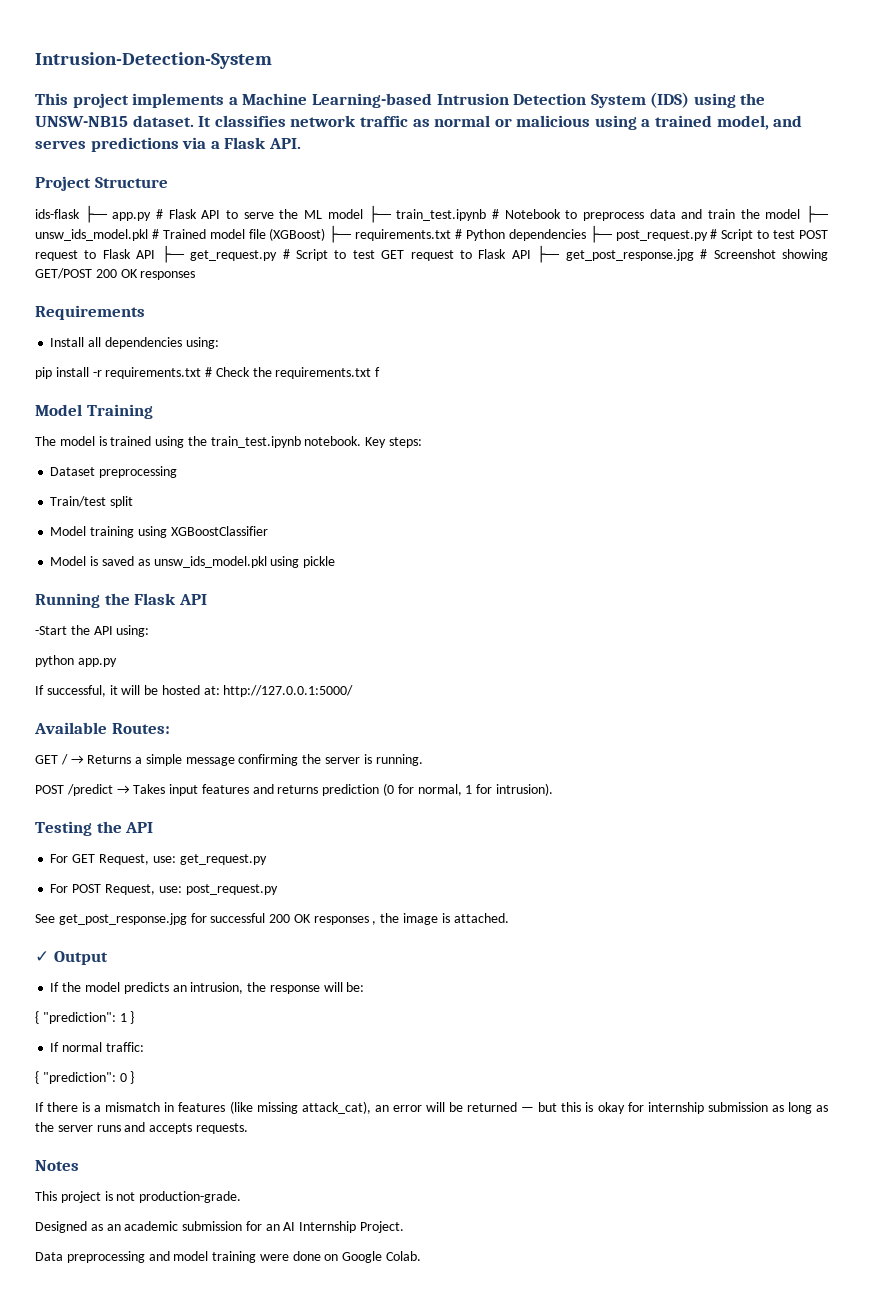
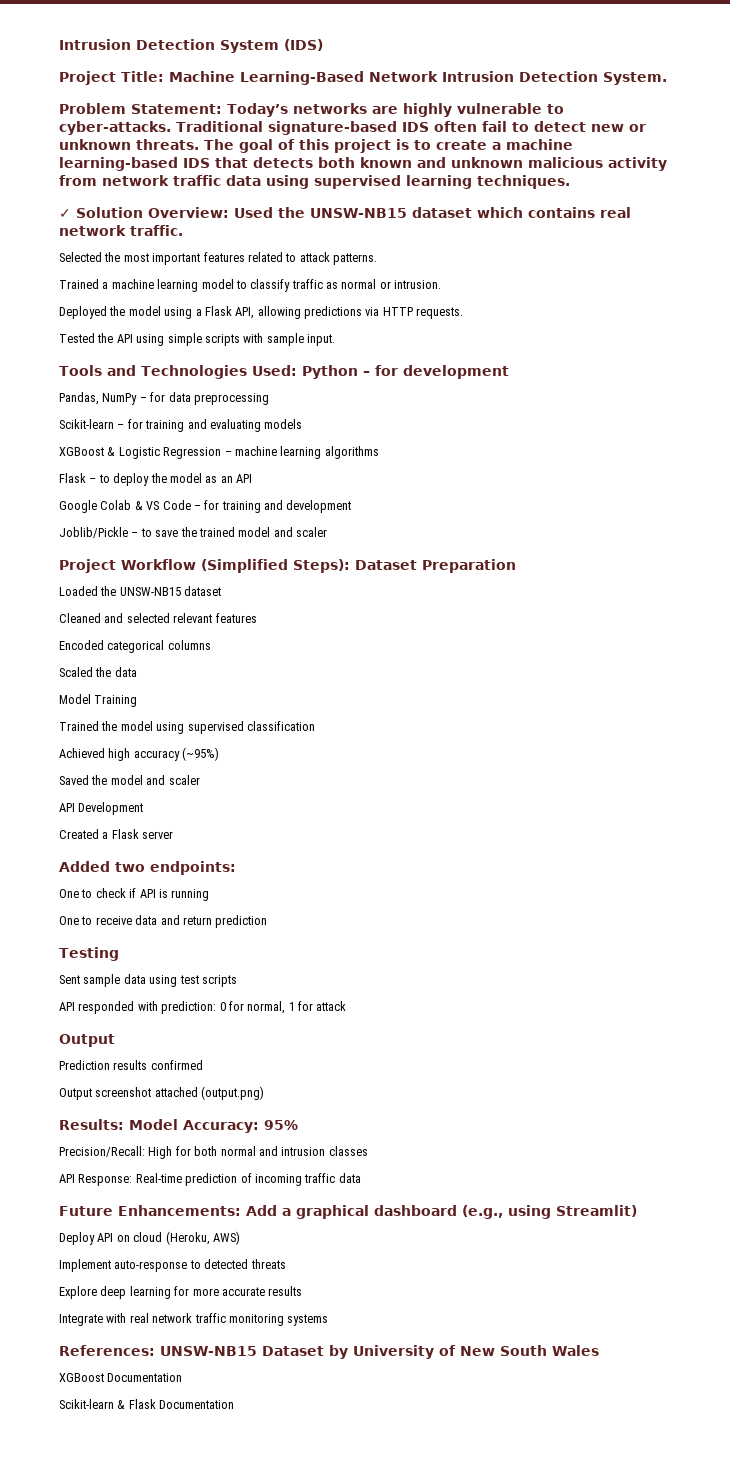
- Intrusion-Detection-System
- This project implements a Machine Learning-based Intrusion Detection System (IDS) using the UNSW-NB15 dataset. It classifies network traffic as normal or malicious using a trained model, and serves predictions via a Flask API.
- Project Structure
- ids-flask ├── app.py # Flask API to serve the ML model ├── train_test.ipynb # Notebook to preprocess data and train the model ├── unsw_ids_model.pkl # Trained model file (XGBoost) ├── requirements.txt # Python dependencies ├── post_request.py # Script to test POST request to Flask API ├── get_request.py # Script to test GET request to Flask API ├── get_post_response.jpg # Screenshot showing GET/POST 200 OK responses
- Requirements
- Install all dependencies using:
- pip install -r requirements.txt # Check the requirements.txt f
+ Intrusion Detection System (IDS)
+ Project Title: Machine Learning-Based Network Intrusion Detection System.
+ Problem Statement: Today’s networks are highly vulnerable to cyber-attacks. Traditional signature-based IDS often fail to detect new or unknown threats. The goal of this project is to create a machine learning-based IDS that detects both known and unknown malicious activity from network traffic data using supervised learning techniques.
+ ✓ Solution Overview: Used the UNSW-NB15 dataset which contains real network traffic.
+ Selected the most important features related to attack patterns.
+ Trained a machine learning model to classify traffic as normal or intrusion.
+ Deployed the model using a Flask API, allowing predictions via HTTP requests.
+ Tested the API using simple scripts with sample input.
+ Tools and Technologies Used: Python – for development
+ Pandas, NumPy – for data preprocessing
+ Scikit-learn – for training and evaluating models
+ XGBoost & Logistic Regression – machine learning algorithms
+ Flask – to deploy the model as an API
+ Google Colab & VS Code – for training and development
+ Joblib/Pickle – to save the trained model and scaler
+ Project Workflow (Simplified Steps): Dataset Preparation
+ Loaded the UNSW-NB15 dataset
+ Cleaned and selected relevant features
+ Encoded categorical columns
+ Scaled the data
  Model Training
- The model is trained using the train_test.ipynb notebook. Key steps:
- Dataset preprocessing
- Train/test split
- Model training using XGBoostClassifier
- Model is saved as unsw_ids_model.pkl using pickle
- Running the Flask API
- -Start the API using:
- python app.py
- If successful, it will be hosted at: http://127.0.0.1:5000/
- Available Routes:
- GET / → Returns a simple message confirming the server is running.
- POST /predict → Takes input features and returns prediction (0 for normal, 1 for intrusion).
- Testing the API
- For GET Request, use: get_request.py
- For POST Request, use: post_request.py
- See get_post_response.jpg for successful 200 OK responses , the image is attached.
- ✓ Output
- If the model predicts an intrusion, the response will be:
- { "prediction": 1 }
- If normal traffic:
- { "prediction": 0 }
- If there is a mismatch in features (like missing attack_cat), an error will be returned — but this is okay for internship submission as long as the server runs and accepts requests.
- Notes
- This project is not production-grade.
- Designed as an academic submission for an AI Internship Project.
- Data preprocessing and model training were done on Google Colab.
+ Trained the model using supervised classification
+ Achieved high accuracy (~95%)
+ Saved the model and scaler
+ API Development
+ Created a Flask server
+ Added two endpoints:
+ One to check if API is running
+ One to receive data and return prediction
+ Testing
+ Sent sample data using test scripts
+ API responded with prediction: 0 for normal, 1 for attack
+ Output
+ Prediction results confirmed
+ Output screenshot attached (output.png)
+ Results: Model Accuracy: 95%
+ Precision/Recall: High for both normal and intrusion classes
+ API Response: Real-time prediction of incoming traffic data
+ Future Enhancements: Add a graphical dashboard (e.g., using Streamlit)
+ Deploy API on cloud (Heroku, AWS)
+ Implement auto-response to detected threats
+ Explore deep learning for more accurate results
+ Integrate with real network traffic monitoring systems
+ References: UNSW-NB15 Dataset by University of New South Wales
+ XGBoost Documentation
+ Scikit-learn & Flask Documentation

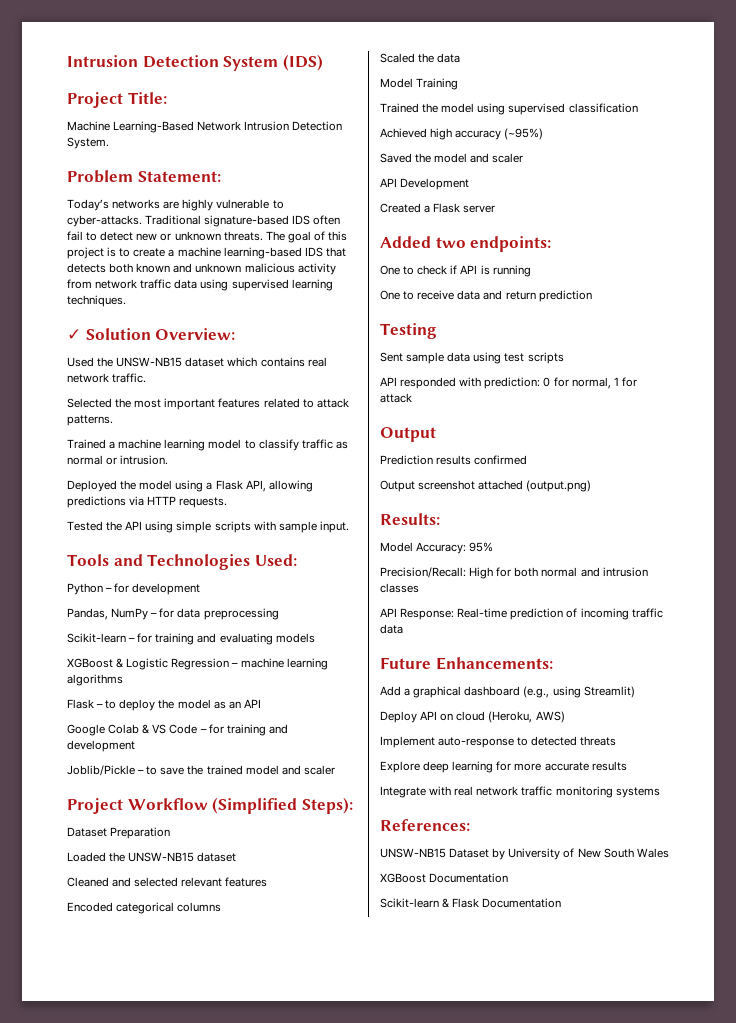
- Project Title: Machine Learning-Based Network Intrusion Detection System.
+ Project Title:
+ Machine Learning-Based Network Intrusion Detection System.
- Problem Statement: Today’s networks are highly vulnerable to cyber-attacks.
+ Problem Statement:
+ Today’s networks are highly vulnerable to cyber-attacks.
- ✓ Solution Overview: Used the UNSW-NB15 dataset which contains real network traffic.
+ ✓ Solution Overview:
+ Used the UNSW-NB15 dataset which contains real network traffic.
- Tools and Technologies Used: Python – for development
+ Tools and Technologies Used:
+ Python – for development
- Project Workflow (Simplified Steps): Dataset Preparation
+ Project Workflow (Simplified Steps):
+ Dataset Preparation
- Results: Model Accuracy: 95%
+ Results:
+ Model Accuracy: 95%
- Future Enhancements: Add a graphical dashboard (e.g., using Streamlit)
+ Future Enhancements:
+ Add a graphical dashboard (e.g., using Streamlit)
- References: UNSW-NB15 Dataset by University of New South Wales
+ References:
+ UNSW-NB15 Dataset by University of New South Wales

